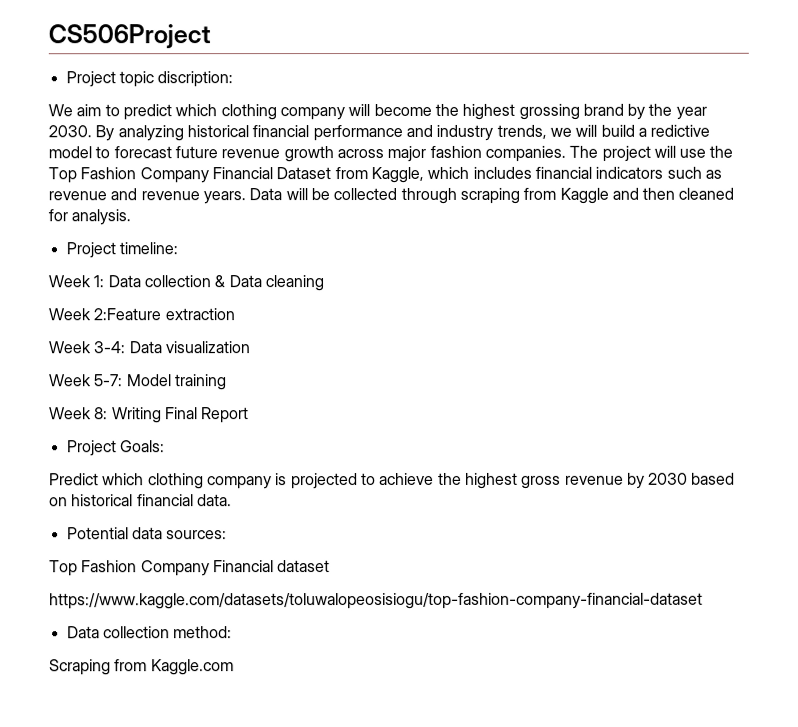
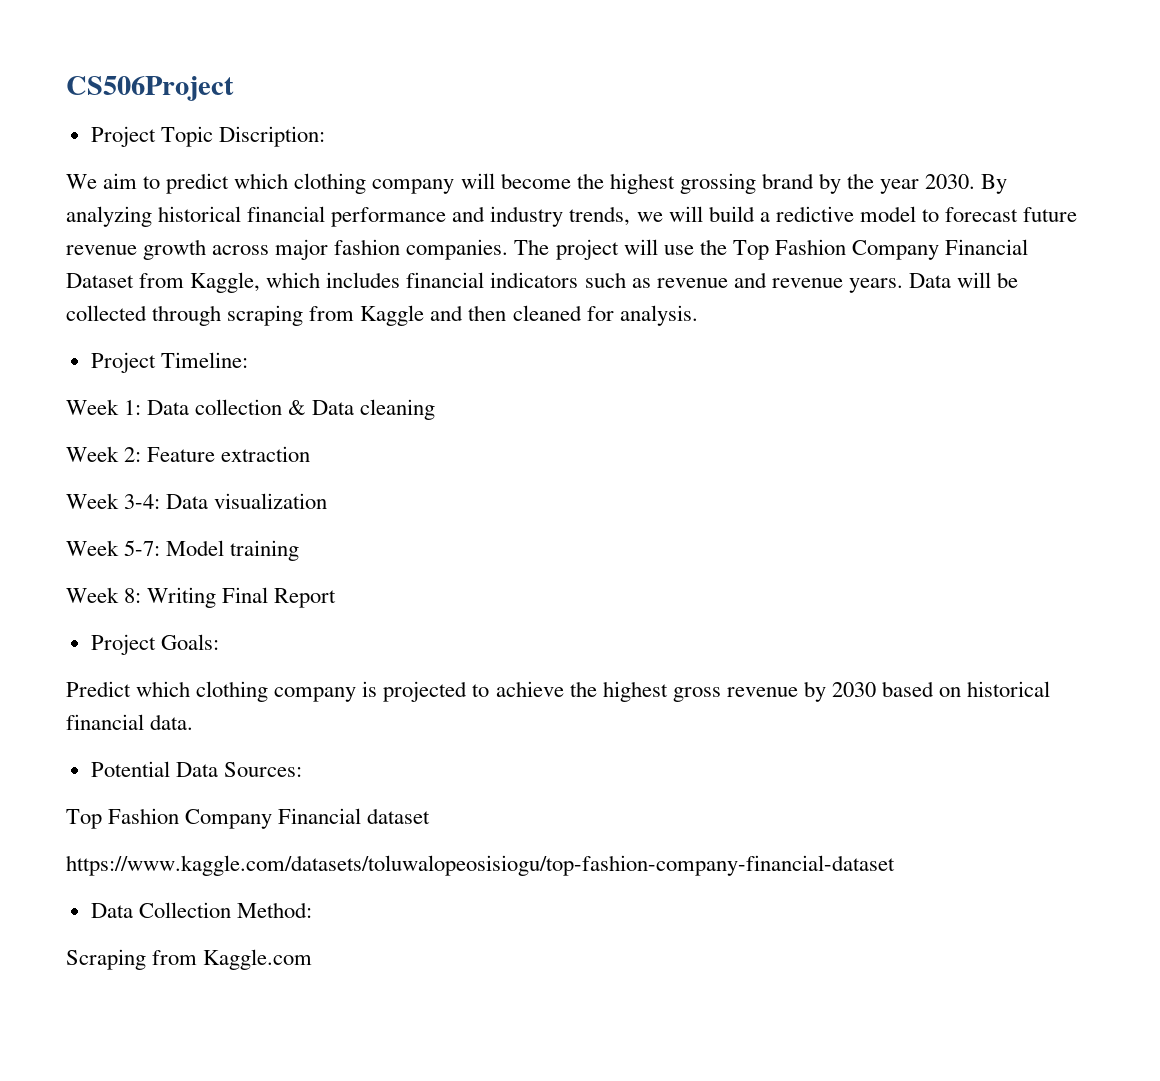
- Project topic discription:
+ Project Topic Discription:
- Project timeline:
+ Project Timeline:
- Week 2:Feature extraction
+ Week 2: Feature extraction
- Potential data sources:
+ Potential Data Sources:
- Data collection method:
+ Data Collection Method:

